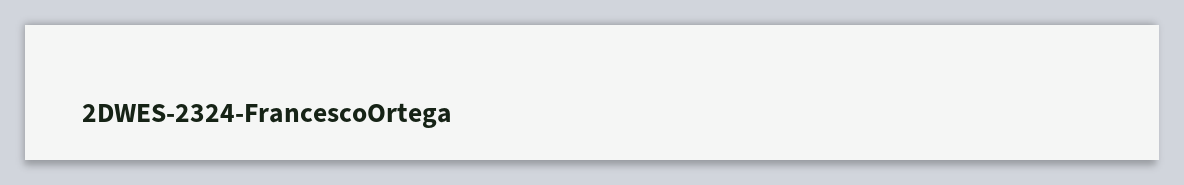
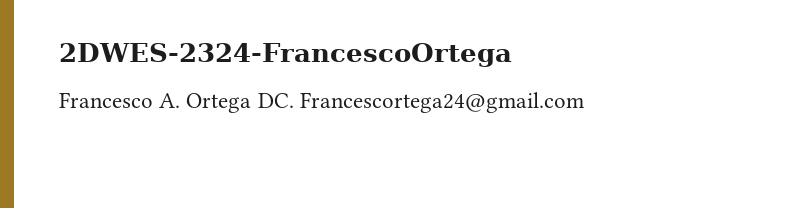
+ Francesco A. Ortega DC. Francescortega24@gmail.com

